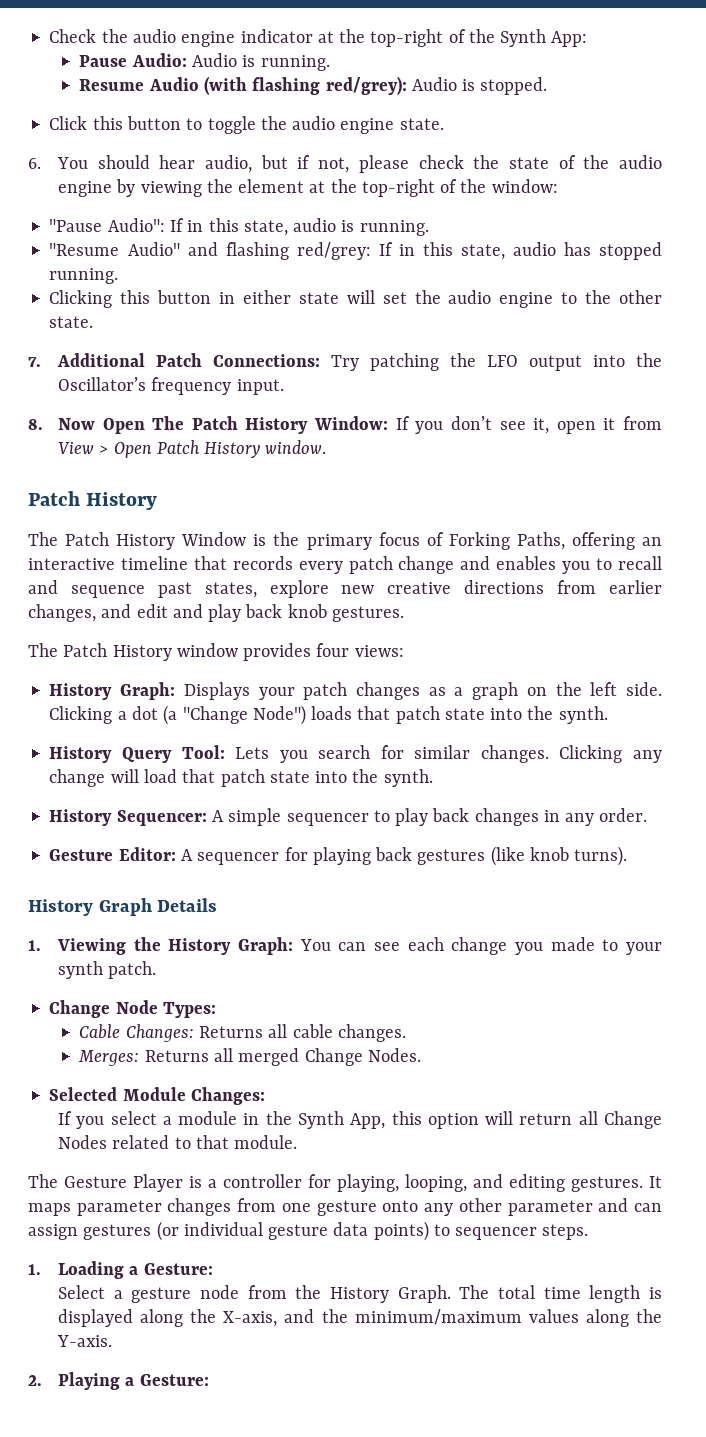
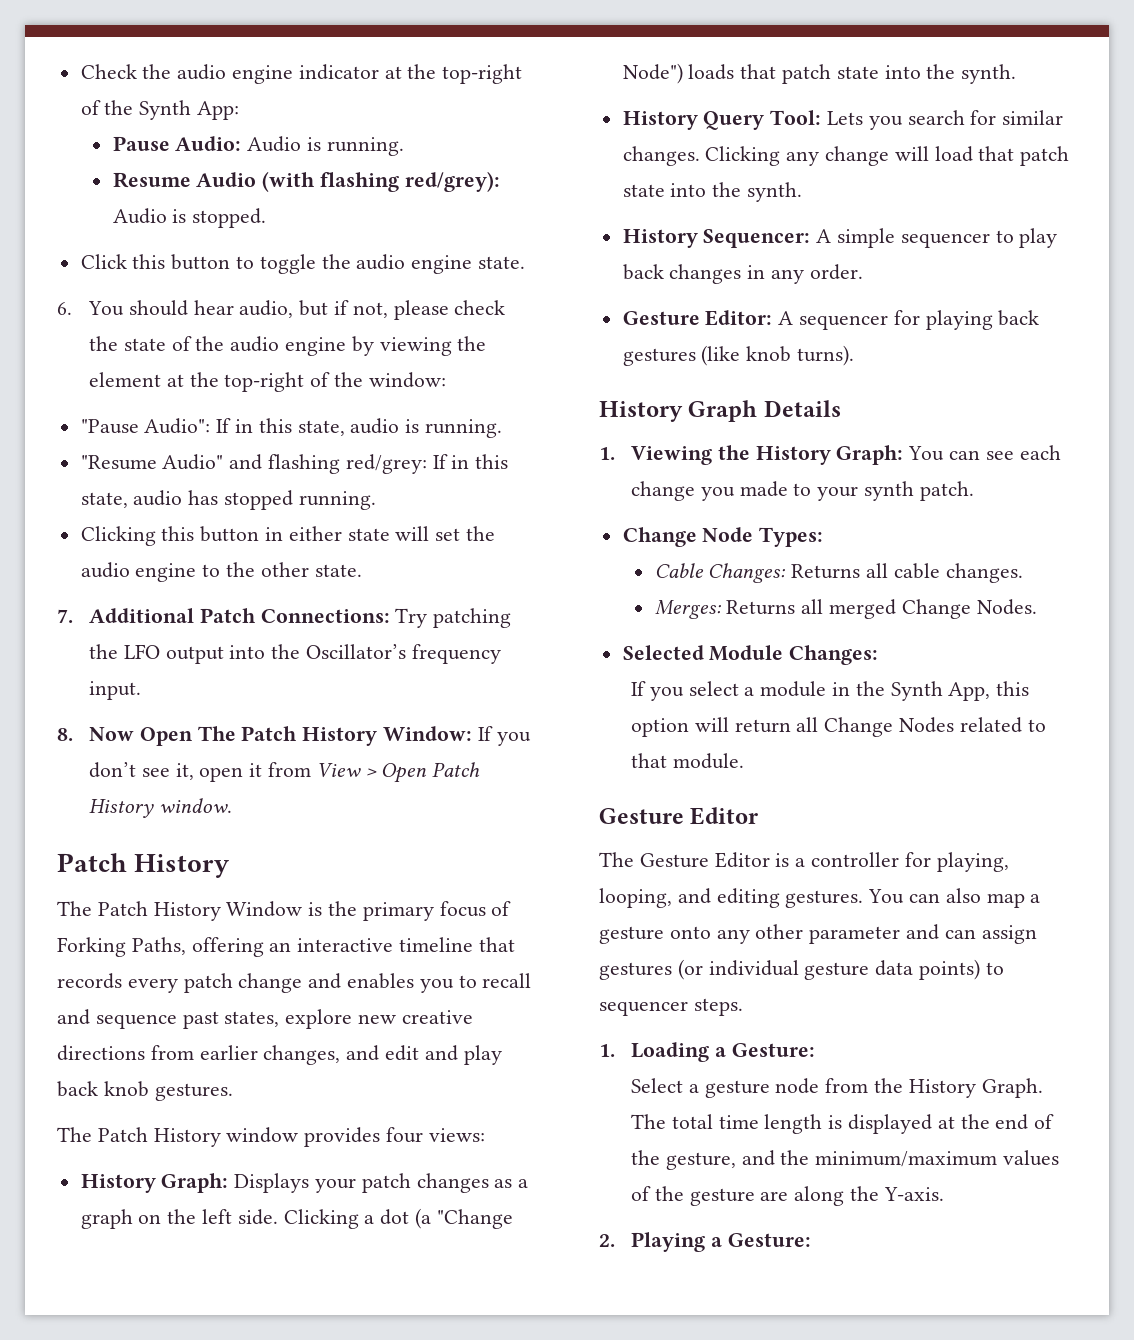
  If you select a module in the Synth App, this option will return all Change Nodes related to that module.
+ Gesture Editor
- The Gesture Player is a controller for playing, looping, and editing gestures.
+ The Gesture Editor is a controller for playing, looping, and editing gestures.
- It maps parameter changes from one gesture onto any other parameter and can assign gestures (or individual gesture data points) to sequencer steps.
+ You can also map a gesture onto any other parameter and can assign gestures (or individual gesture data points) to sequencer steps.
- The total time length is displayed along the X-axis, and the minimum/maximum values along the Y-axis.
+ The total time length is displayed at the end of the gesture, and the minimum/maximum values of the gesture are along the Y-axis.

